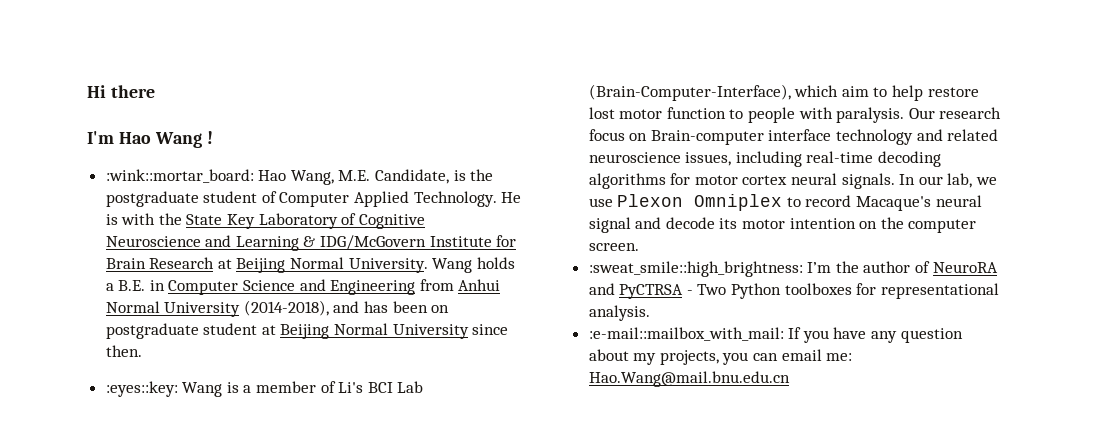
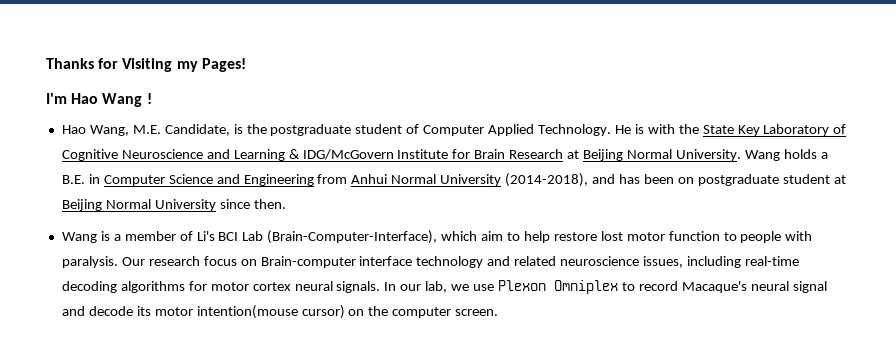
- Hi there
+ Thanks for Visiting my Pages!
- :wink::mortar_board: Hao Wang, M.E. Candidate, is the postgraduate student of Computer Applied Technology.
+ Hao Wang, M.E. Candidate, is the postgraduate student of Computer Applied Technology.
- :eyes::key: Wang is a member of Li's BCI Lab (Brain-Computer-Interface), which aim to help restore lost motor function to people with paralysis.
+ Wang is a member of Li's BCI Lab (Brain-Computer-Interface), which aim to help restore lost motor function to people with paralysis.
- In our lab, we use Plexon Omniplex to record Macaque's neural signal and decode its motor intention on the computer screen.
+ In our lab, we use Plexon Omniplex to record Macaque's neural signal and decode its motor intention(mouse cursor) on the computer screen.
- :sweat_smile::high_brightness: I’m the author of NeuroRA and PyCTRSA - Two Python toolboxes for representational analysis.
- :e-mail::mailbox_with_mail: If you have any question about my projects, you can email me: Hao.Wang@mail.bnu.edu.cn

